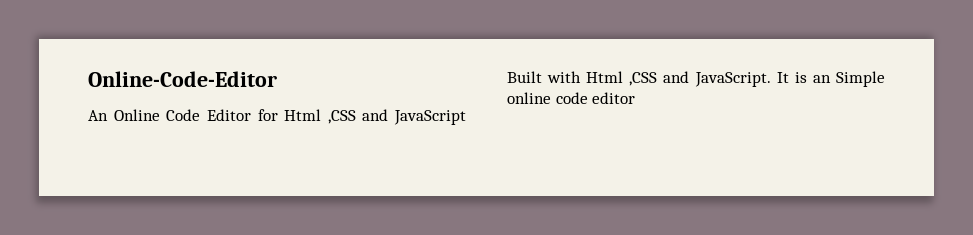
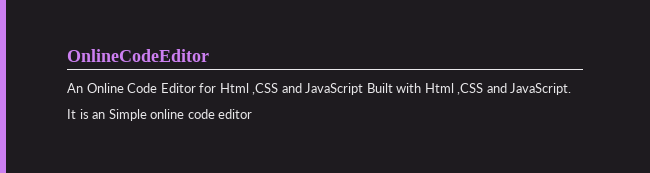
- Online-Code-Editor
+ OnlineCodeEditor
- An Online Code Editor for Html ,CSS and JavaScript Built with Html ,CSS and JavaScript. It is an Simple online code editor
+ An Online Code Editor for Html ,CSS and JavaScript Built with Html ,CSS and JavaScript.
+ It is an Simple online code editor

